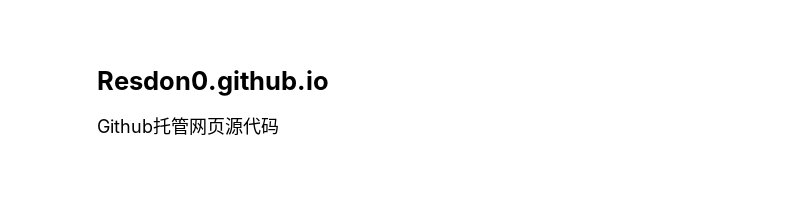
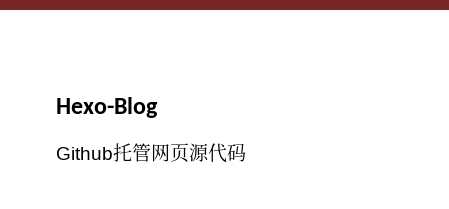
- Resdon0.github.io
+ Hexo-Blog

